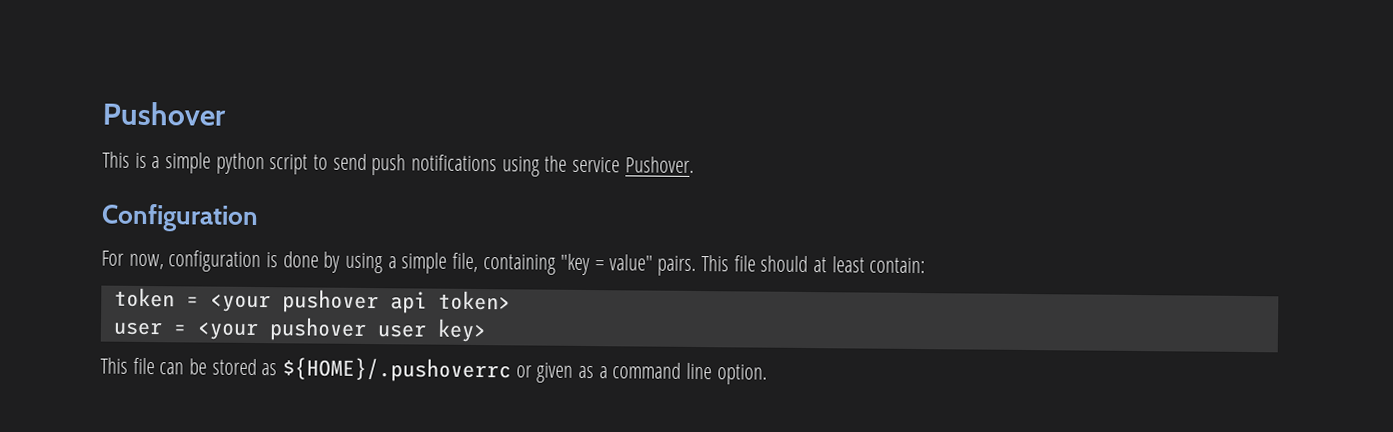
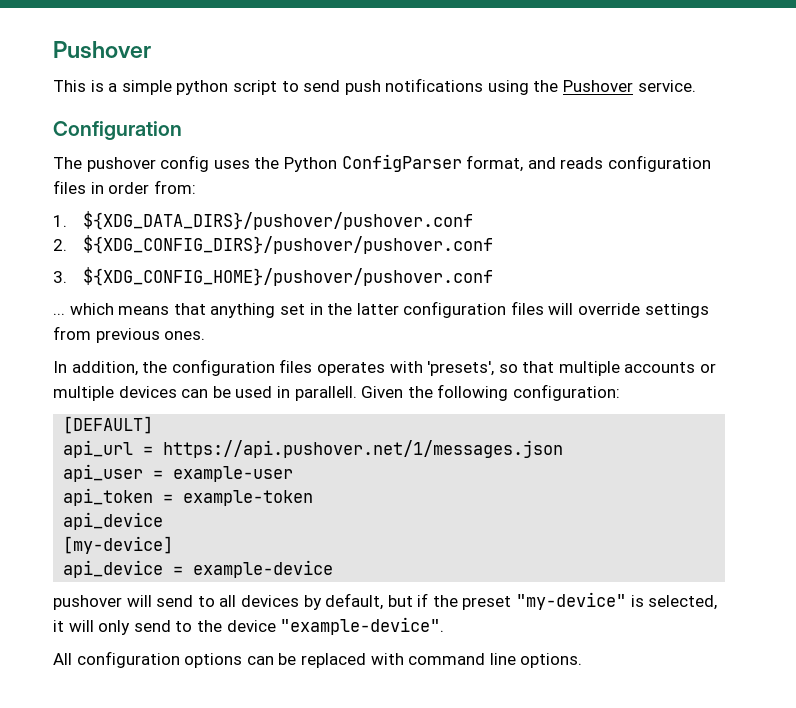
- This is a simple python script to send push notifications using the service Pushover.
+ This is a simple python script to send push notifications using the Pushover service.
- For now, configuration is done by using a simple file, containing "key = value" pairs. This file should at least contain:
- token = <your pushover api token>
- user = <your pushover user key>
- This file can be stored as ${HOME}/.pushoverrc or given as a command line option.
+ The pushover config uses the Python ConfigParser format, and reads configuration files in order from:
+ 1. ${XDG_DATA_DIRS}/pushover/pushover.conf
+ 2. ${XDG_CONFIG_DIRS}/pushover/pushover.conf
+ 3. ${XDG_CONFIG_HOME}/pushover/pushover.conf
+ ... which means that anything set in the latter configuration files will override settings from previous ones.
+ In addition, the configuration files operates with 'presets', so that multiple accounts or multiple devices can be used in parallell. Given the following configuration:
+ [DEFAULT]
+ api_url = https://api.pushover.net/1/messages.json
+ api_user = example-user
+ api_token = example-token
+ api_device
+ [my-device]
+ api_device = example-device
+ pushover will send to all devices by default, but if the preset "my-device" is selected, it will only send to the device "example-device".
+ All configuration options can be replaced with command line options.

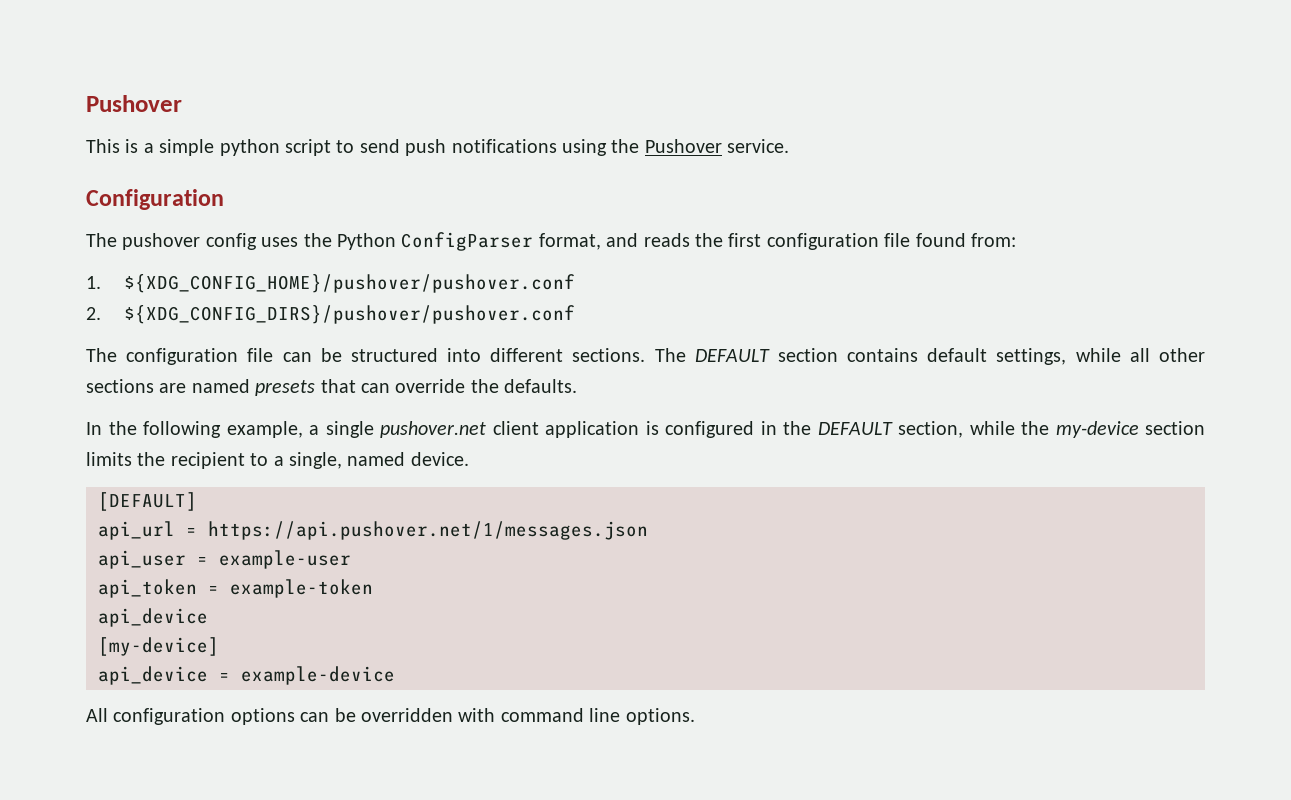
- The pushover config uses the Python ConfigParser format, and reads configuration files in order from:
+ The pushover config uses the Python ConfigParser format, and reads the first configuration file found from:
- 1. ${XDG_DATA_DIRS}/pushover/pushover.conf
+ 1. ${XDG_CONFIG_HOME}/pushover/pushover.conf
- 3. ${XDG_CONFIG_HOME}/pushover/pushover.conf
- ... which means that anything set in the latter configuration files will override settings from previous ones.
- In addition, the configuration files operates with 'presets', so that multiple accounts or multiple devices can be used in parallell. Given the following configuration:
+ The configuration file can be structured into different sections. The DEFAULT section contains default settings, while all other sections are named presets that can override the defaults.
+ In the following example, a single pushover.net client application is configured in the DEFAULT section, while the my-device section limits the recipient to a single, named device.
- pushover will send to all devices by default, but if the preset "my-device" is selected, it will only send to the device "example-device".
- All configuration options can be replaced with command line options.
+ All configuration options can be overridden with command line options.

